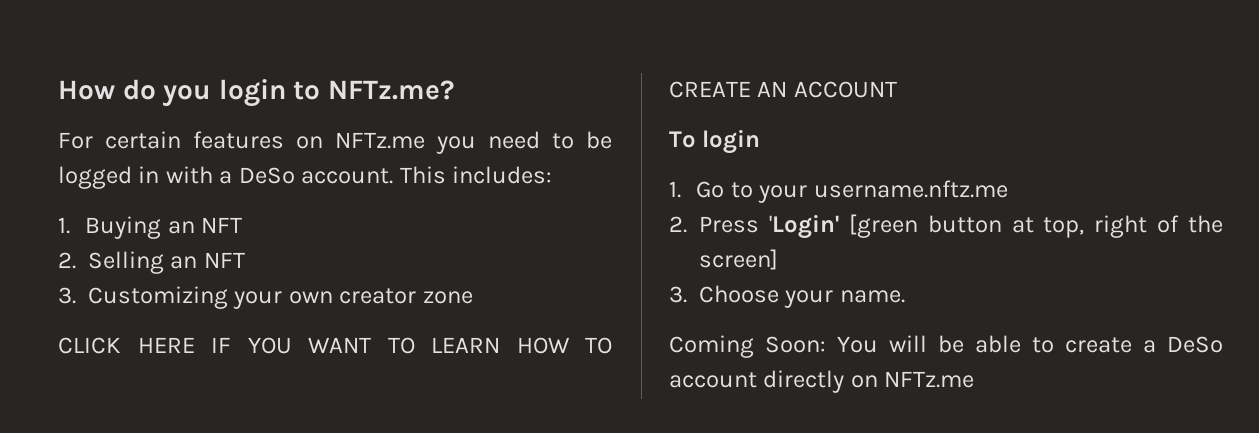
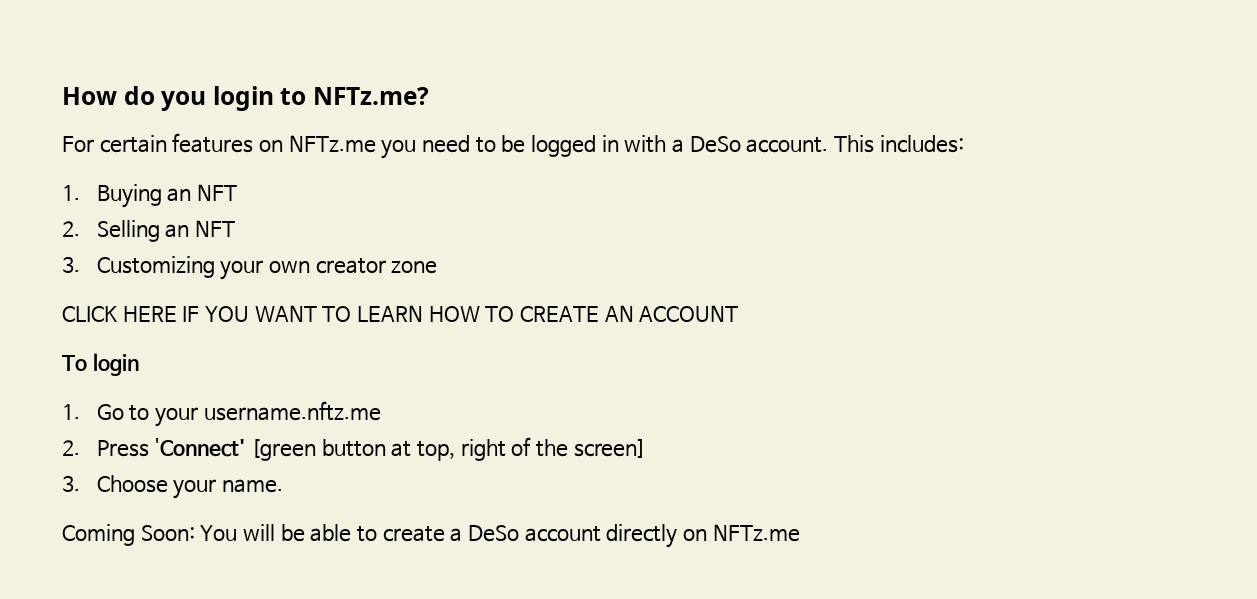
- 2. Press 'Login' [green button at top, right of the screen]
+ 2. Press 'Connect' [green button at top, right of the screen]

